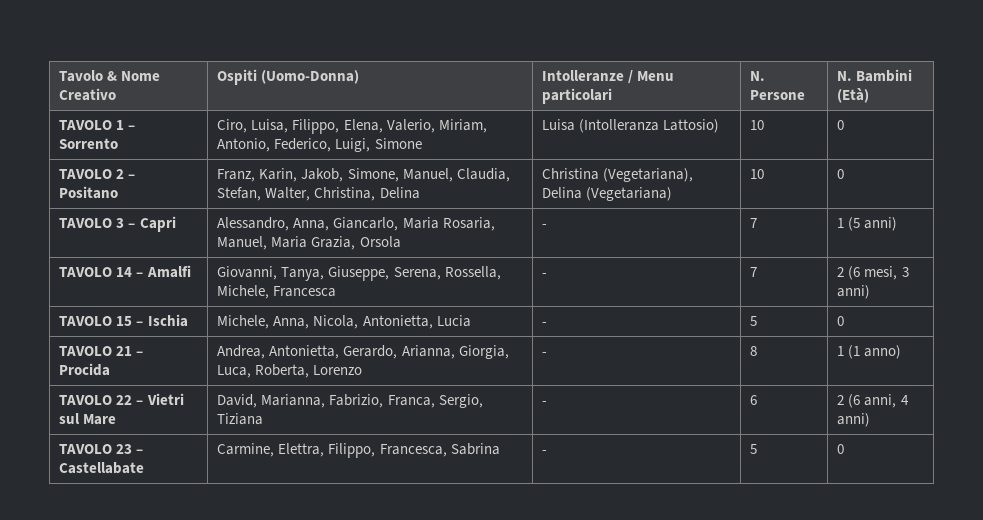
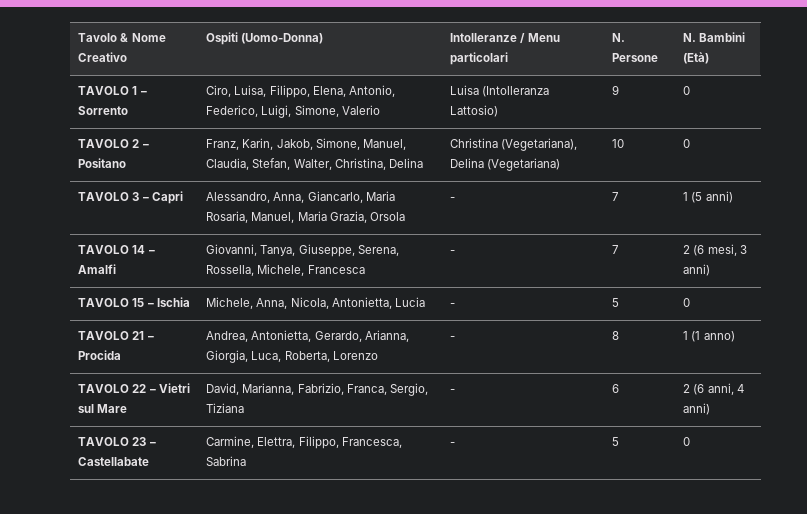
- TAVOLO 1 – Sorrento | Ciro, Luisa, Filippo, Elena, Valerio, Miriam, Antonio, Federico, Luigi, Simone | Luisa (Intolleranza Lattosio) | 10 | 0
+ TAVOLO 1 – Sorrento | Ciro, Luisa, Filippo, Elena, Antonio, Federico, Luigi, Simone, Valerio | Luisa (Intolleranza Lattosio) | 9 | 0

